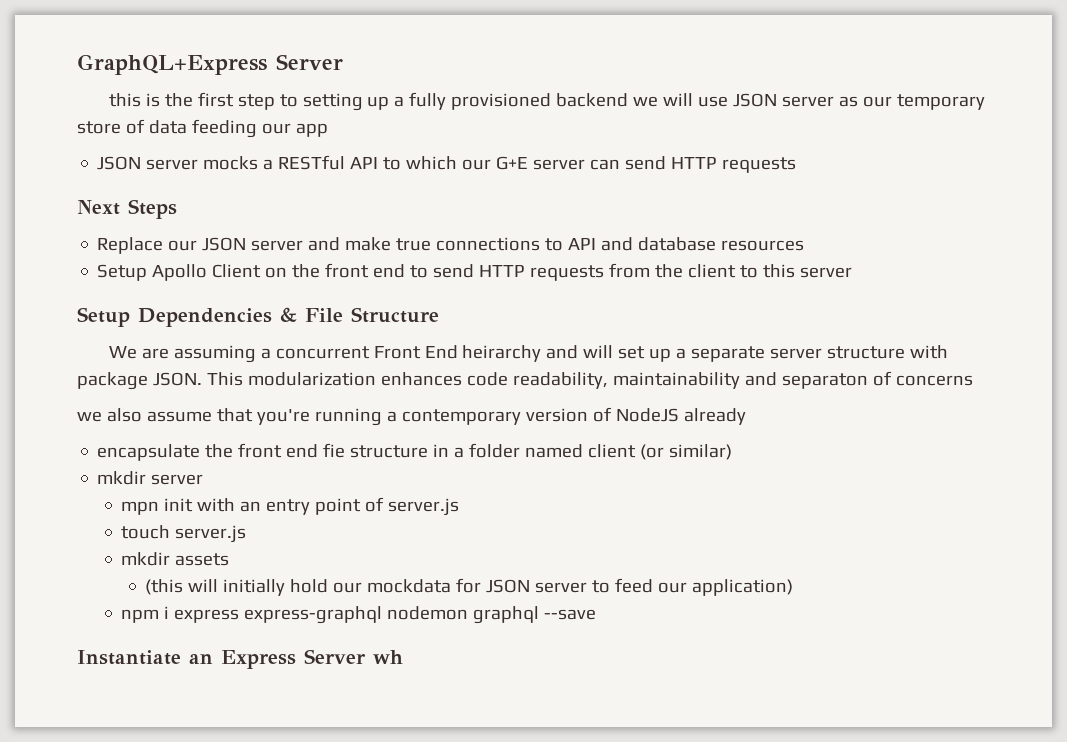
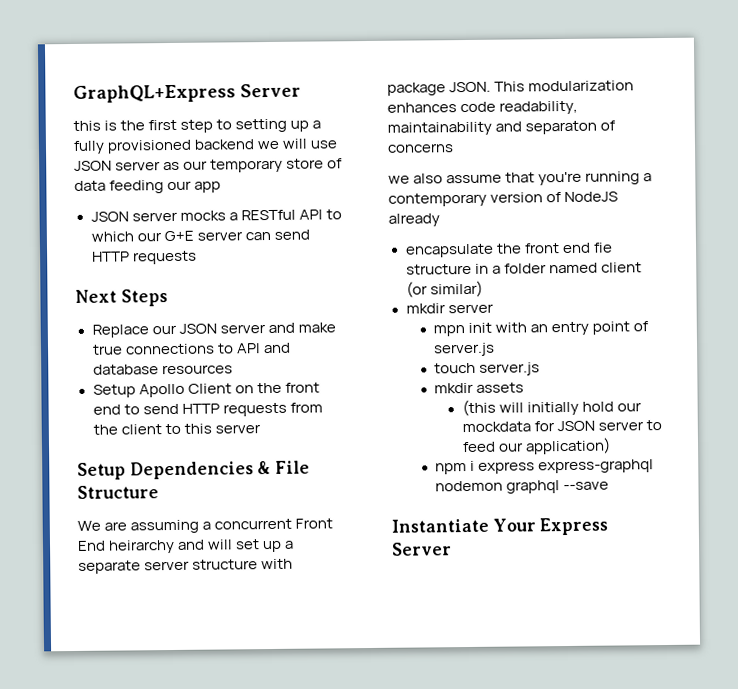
- Instantiate an Express Server wh
+ Instantiate Your Express Server

